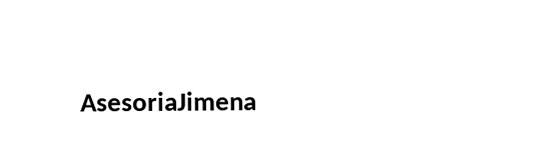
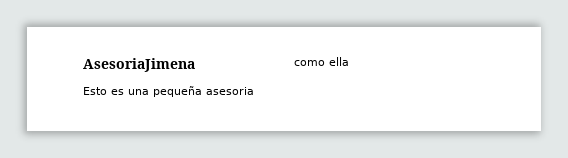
+ Esto es una pequeña asesoria como ella

